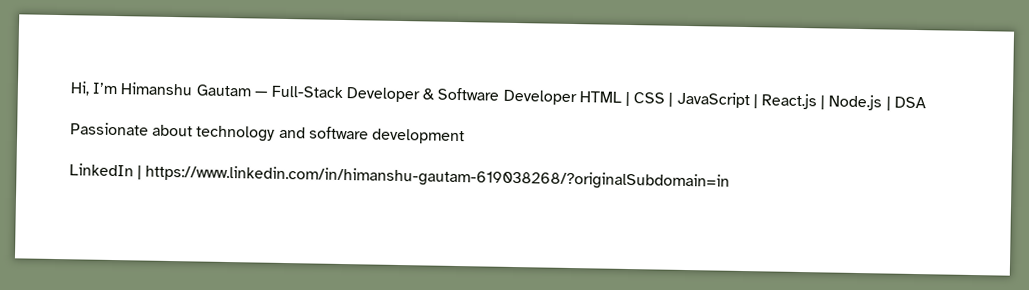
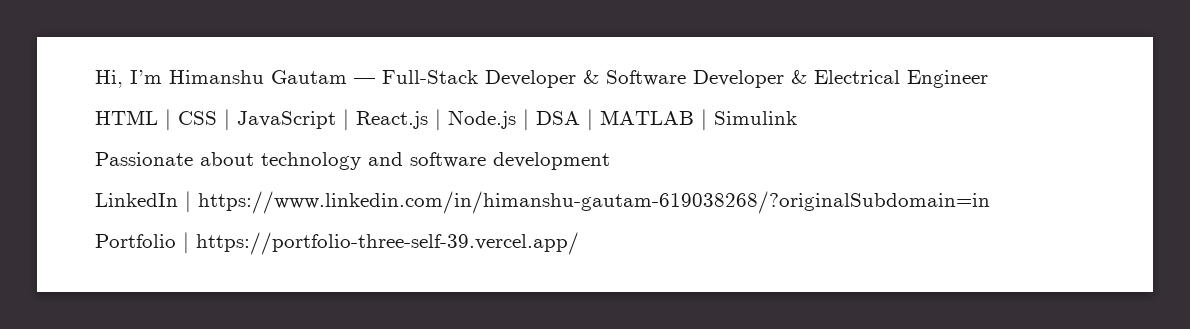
- Hi, I’m Himanshu Gautam — Full-Stack Developer & Software Developer HTML | CSS | JavaScript | React.js | Node.js | DSA
+ Hi, I’m Himanshu Gautam — Full-Stack Developer & Software Developer & Electrical Engineer
+ HTML | CSS | JavaScript | React.js | Node.js | DSA | MATLAB | Simulink
+ Portfolio | https://portfolio-three-self-39.vercel.app/

